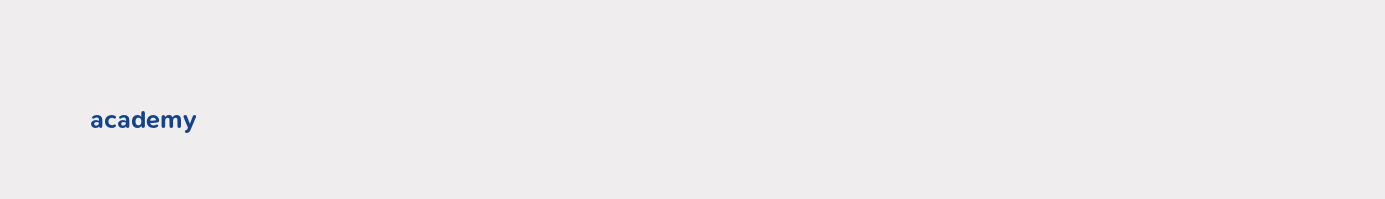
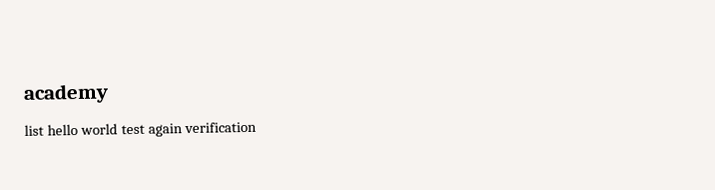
+ list hello world test again verification

